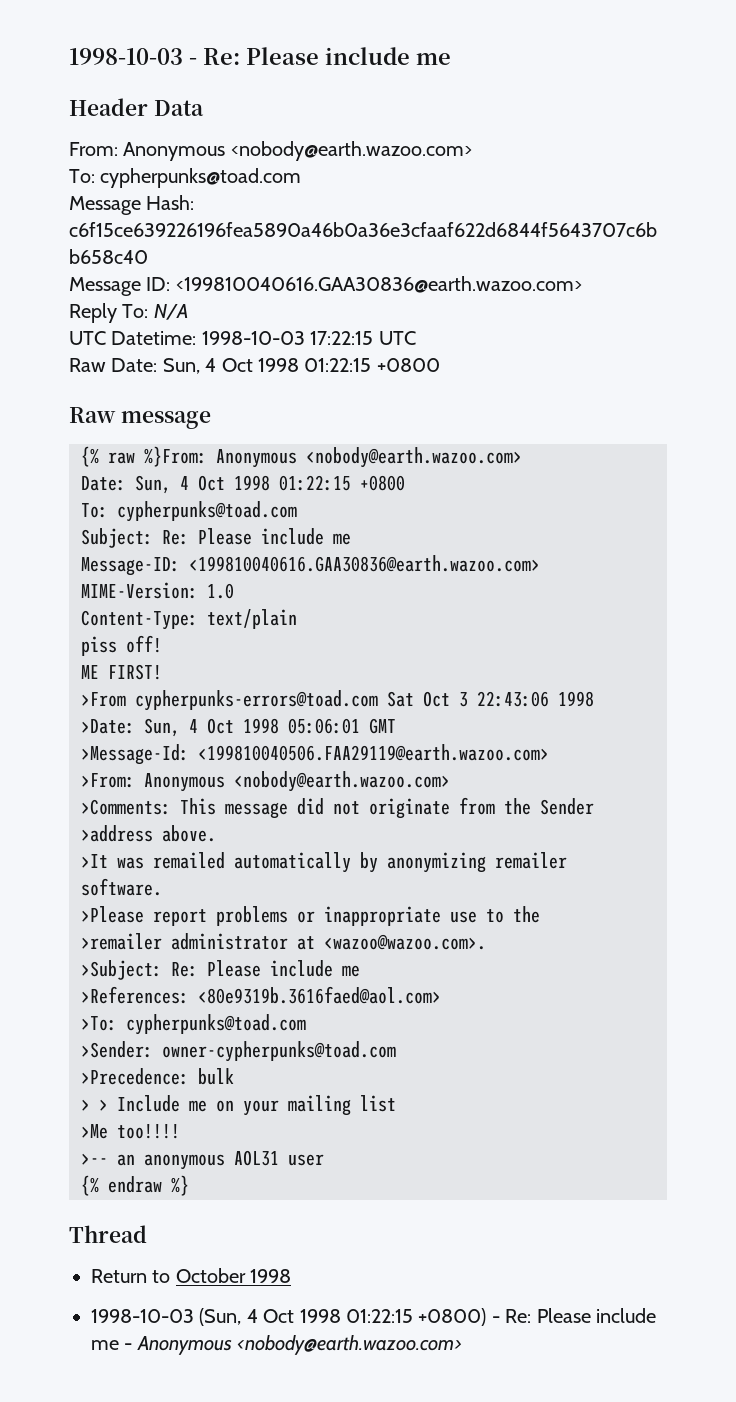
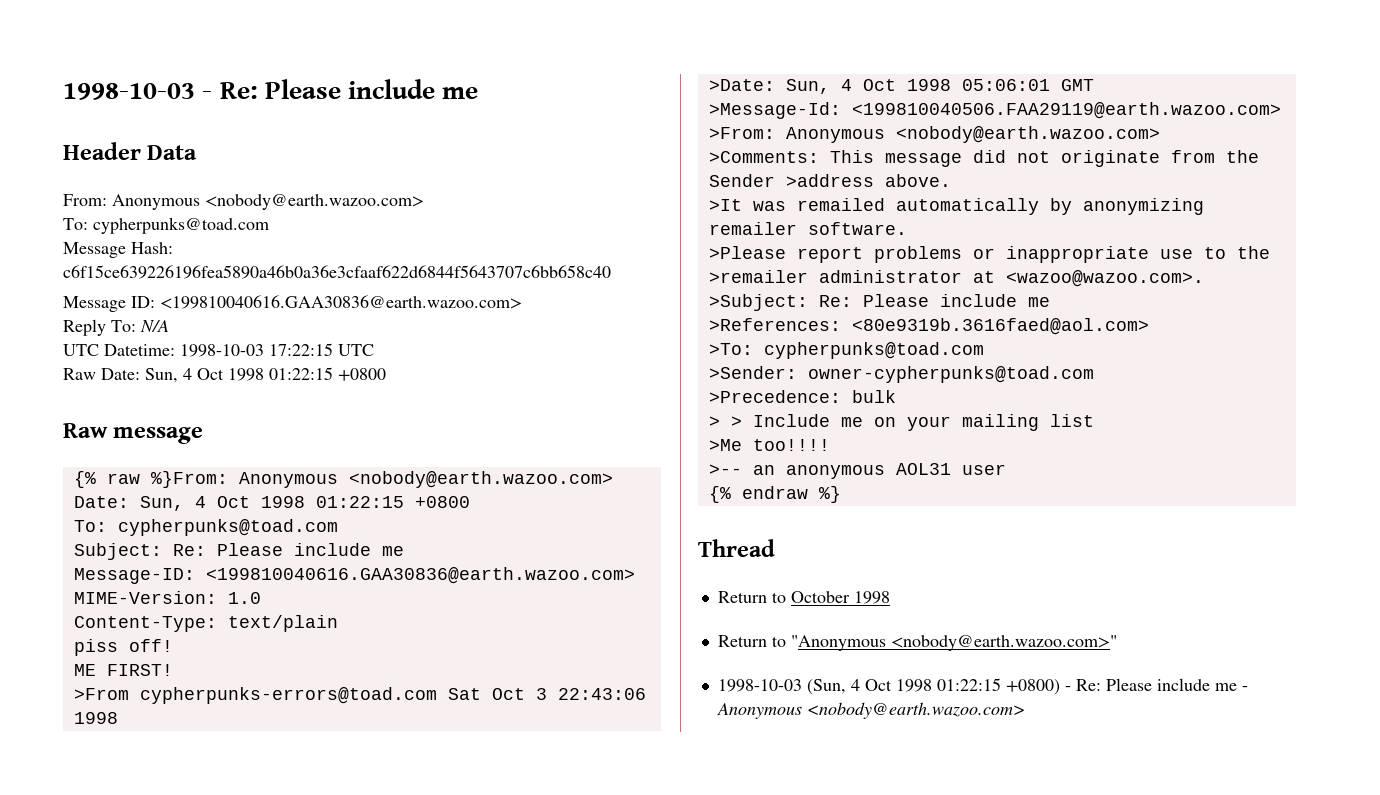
+ Return to "Anonymous <nobody@earth.wazoo.com>"

